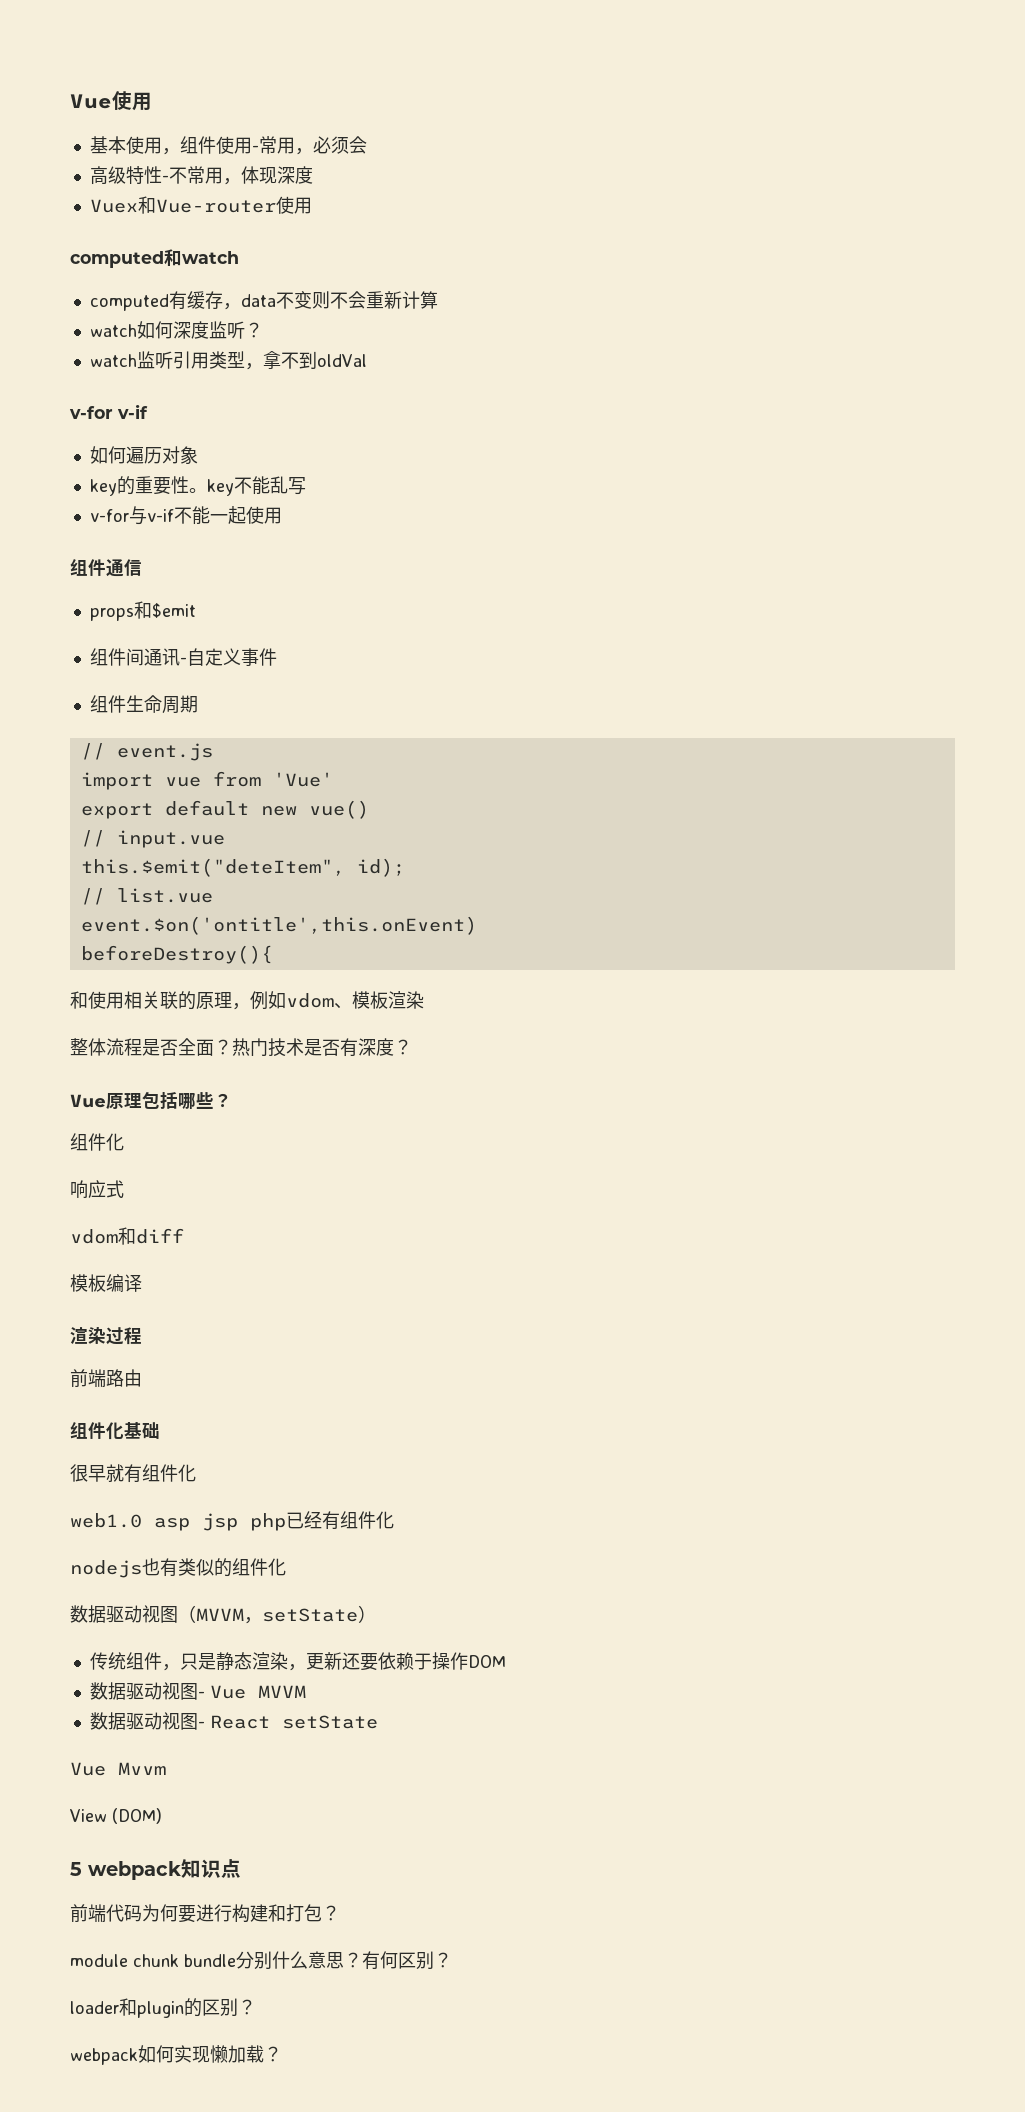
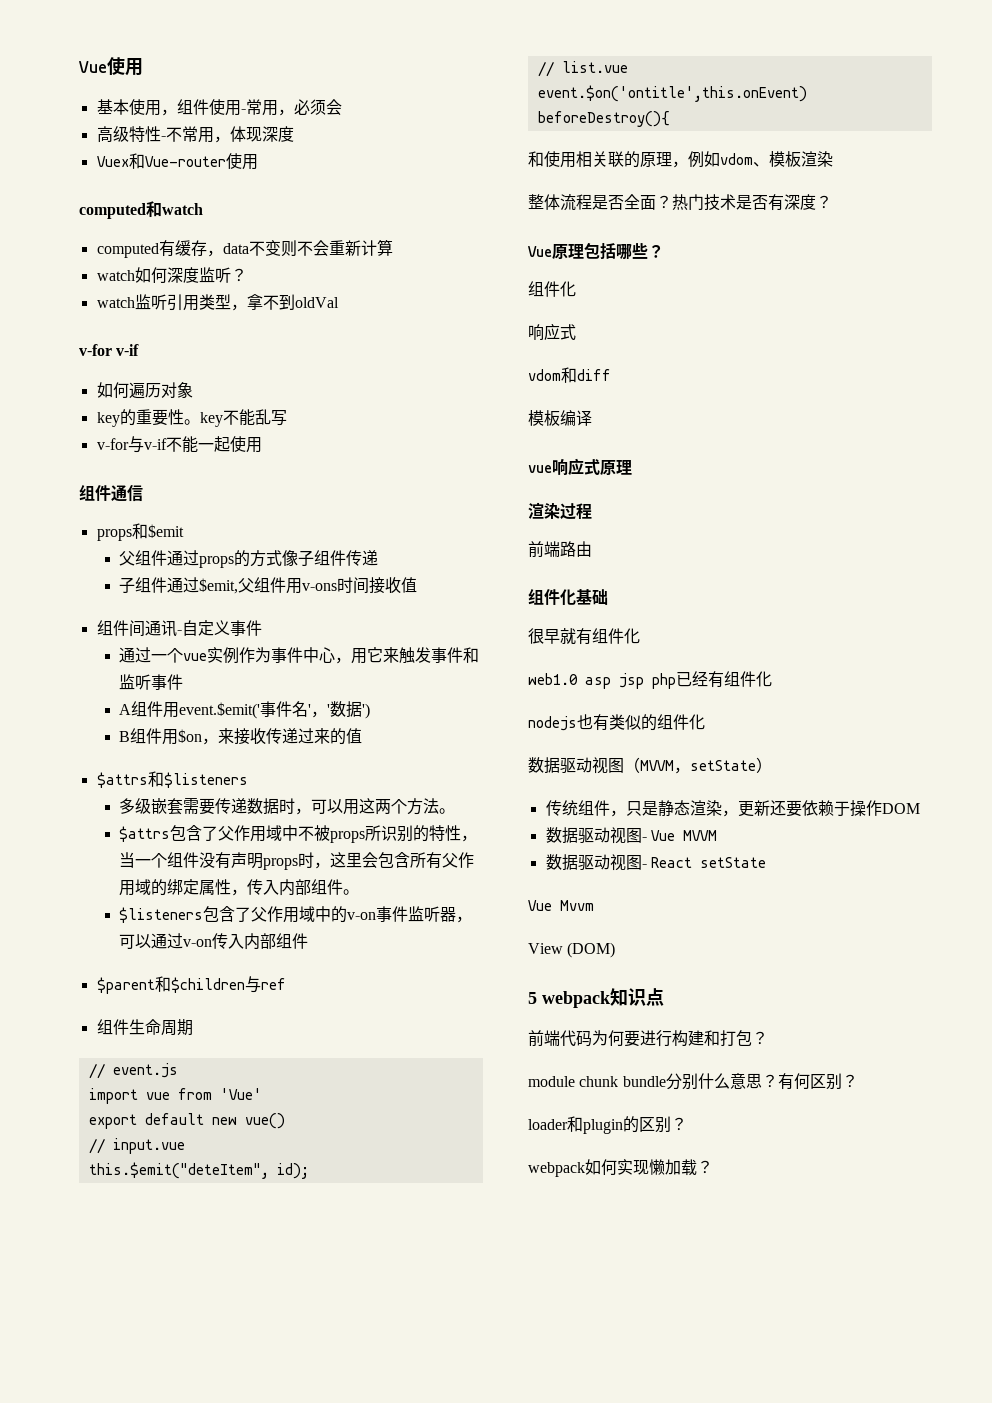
+ 父组件通过props的方式像子组件传递
+ 子组件通过$emit,父组件用v-ons时间接收值
+ 通过一个vue实例作为事件中心，用它来触发事件和监听事件
+ A组件用event.$emit('事件名'，'数据')
+ B组件用$on，来接收传递过来的值
+ $attrs和$listeners
+ 多级嵌套需要传递数据时，可以用这两个方法。
+ $attrs包含了父作用域中不被props所识别的特性，当一个组件没有声明props时，这里会包含所有父作用域的绑定属性，传入内部组件。
+ $listeners包含了父作用域中的v-on事件监听器，可以通过v-on传入内部组件
+ $parent和$children与ref
+ vue响应式原理

